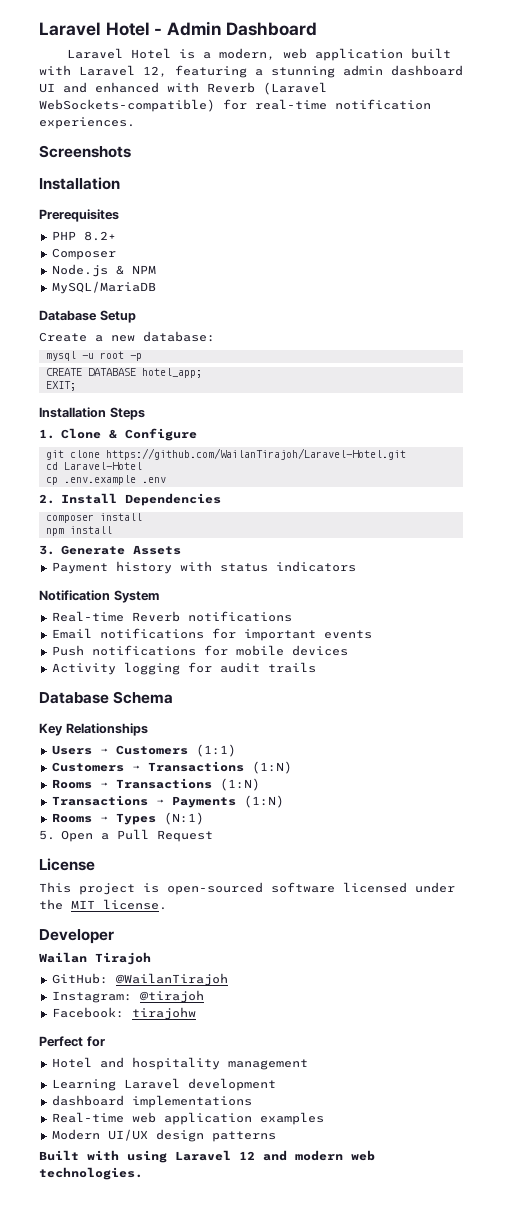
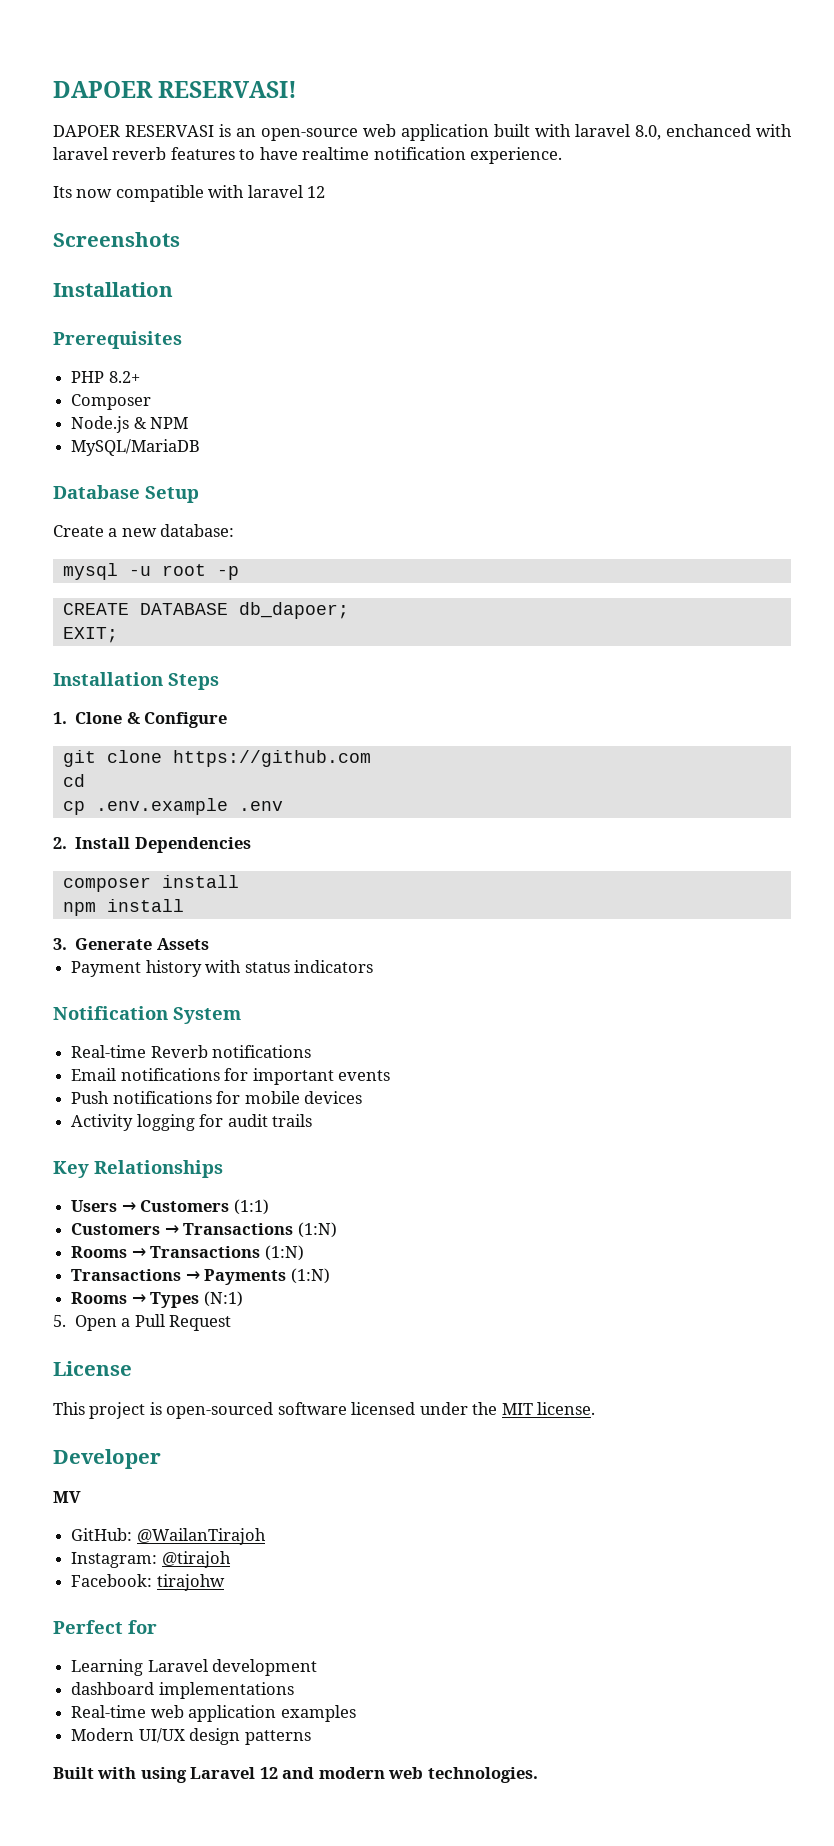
- Laravel Hotel - Admin Dashboard
- Laravel Hotel is a modern, web application built with Laravel 12, featuring a stunning admin dashboard UI and enhanced with Reverb (Laravel WebSockets-compatible) for real-time notification experiences.
+ DAPOER RESERVASI!
+ DAPOER RESERVASI is an open-source web application built with laravel 8.0, enchanced with laravel reverb features to have realtime notification experience.
+ Its now compatible with laravel 12
- CREATE DATABASE hotel_app;
+ CREATE DATABASE db_dapoer;
- git clone https://github.com/WailanTirajoh/Laravel-Hotel.git
+ git clone https://github.com
- cd Laravel-Hotel
+ cd
- Database Schema
- Wailan Tirajoh
+ MV
- Hotel and hospitality management

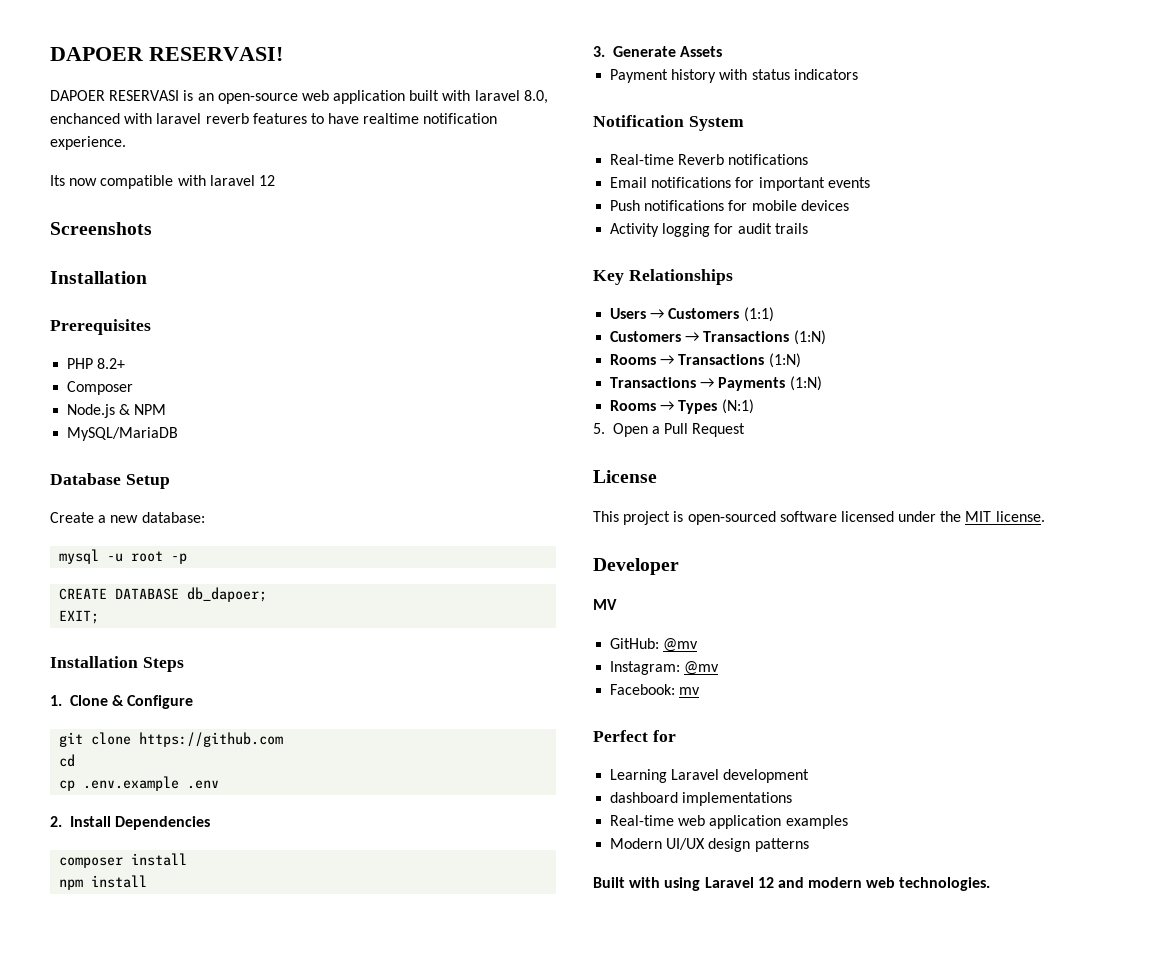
- GitHub: @WailanTirajoh
+ GitHub: @mv
- Instagram: @tirajoh
+ Instagram: @mv
- Facebook: tirajohw
+ Facebook: mv

